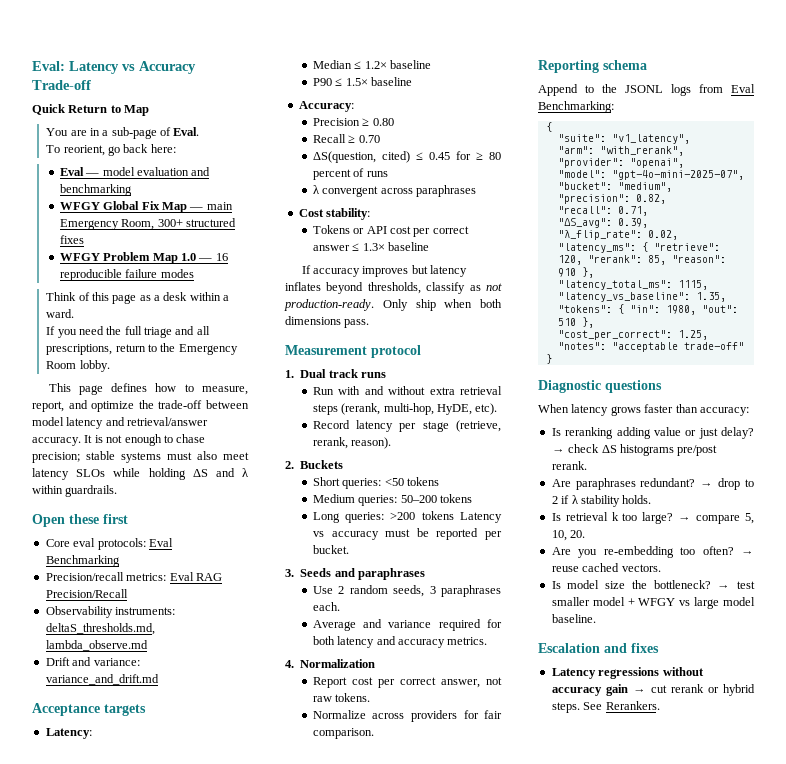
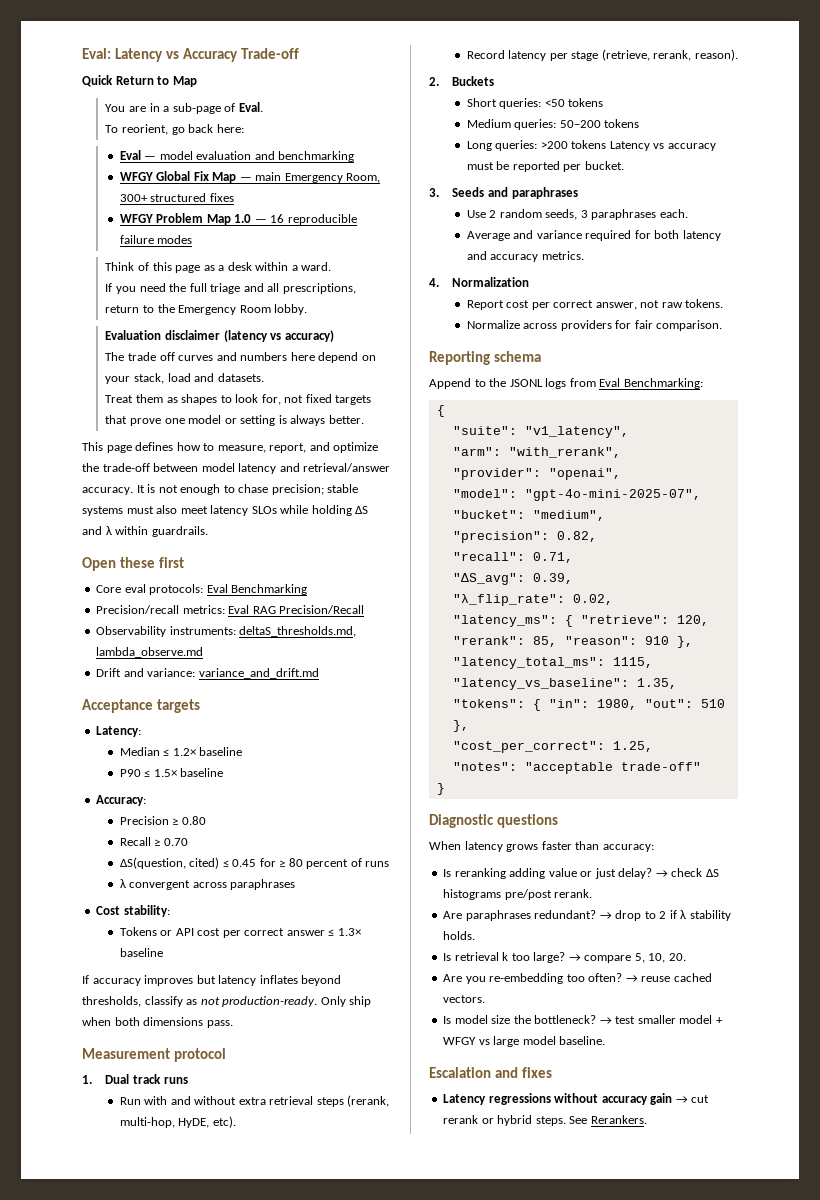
+ Evaluation disclaimer (latency vs accuracy)
+ The trade off curves and numbers here depend on your stack, load and datasets.
+ Treat them as shapes to look for, not fixed targets that prove one model or setting is always better.

